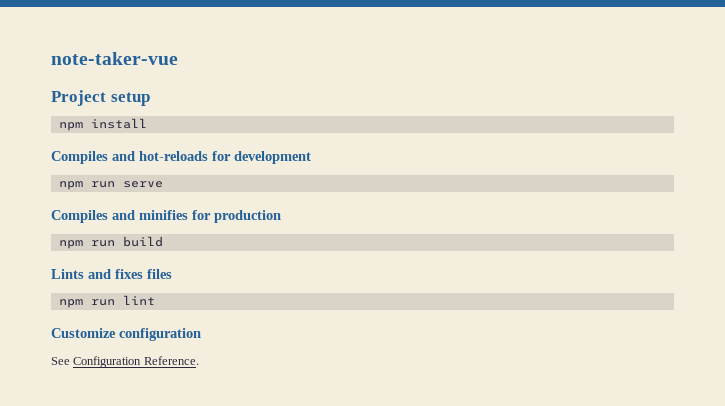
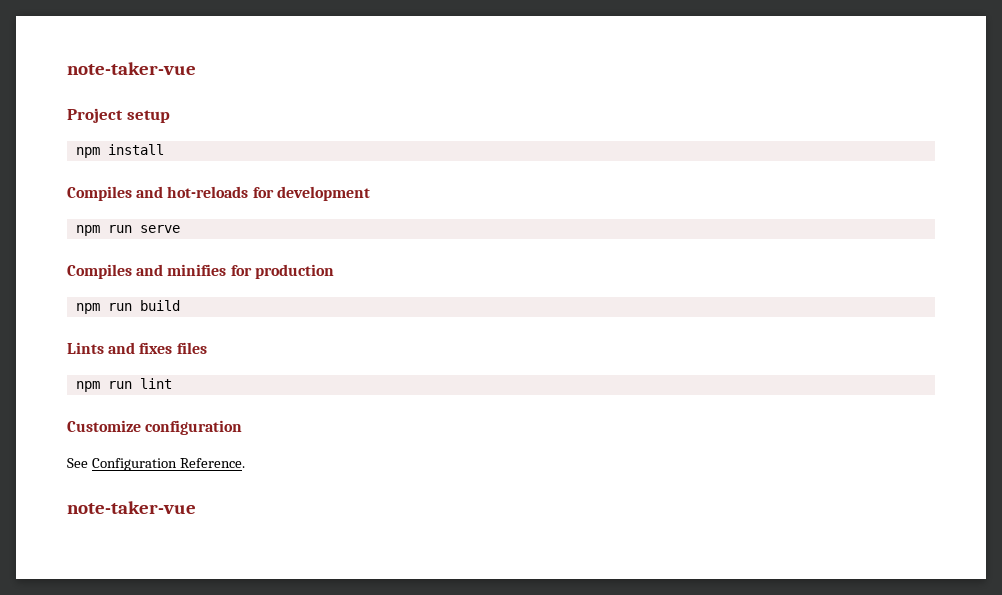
  See Configuration Reference.
+ note-taker-vue

